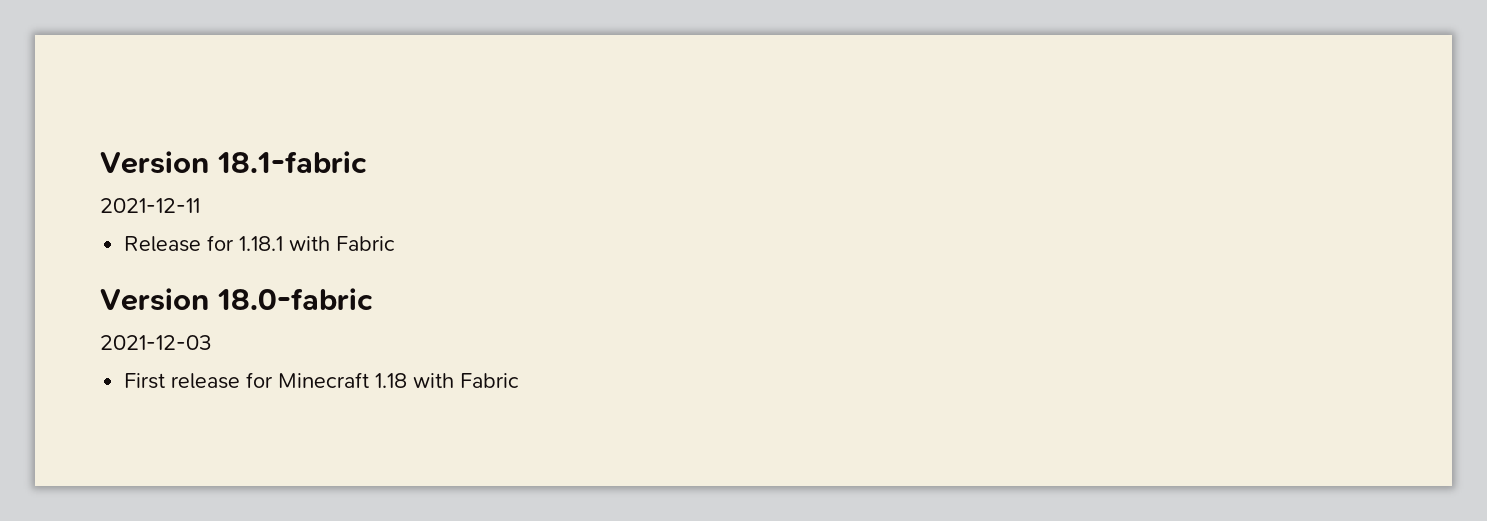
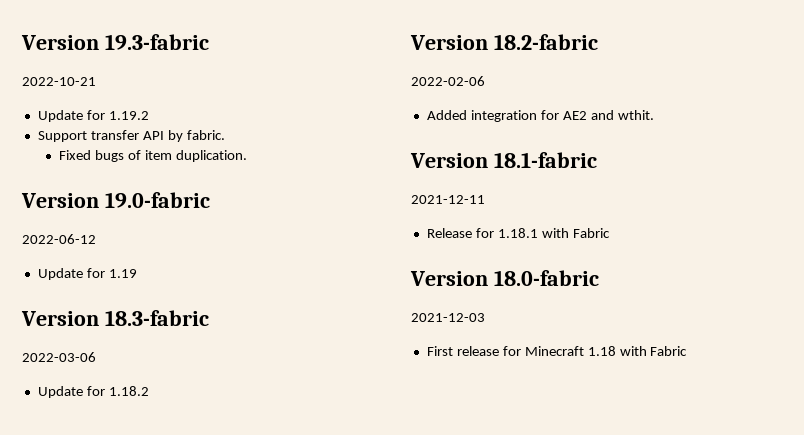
+ Version 19.3-fabric
+ 2022-10-21
+ Update for 1.19.2
+ Support transfer API by fabric.
+ Fixed bugs of item duplication.
+ Version 19.0-fabric
+ 2022-06-12
+ Update for 1.19
+ Version 18.3-fabric
+ 2022-03-06
+ Update for 1.18.2
+ Version 18.2-fabric
+ 2022-02-06
+ Added integration for AE2 and wthit.

